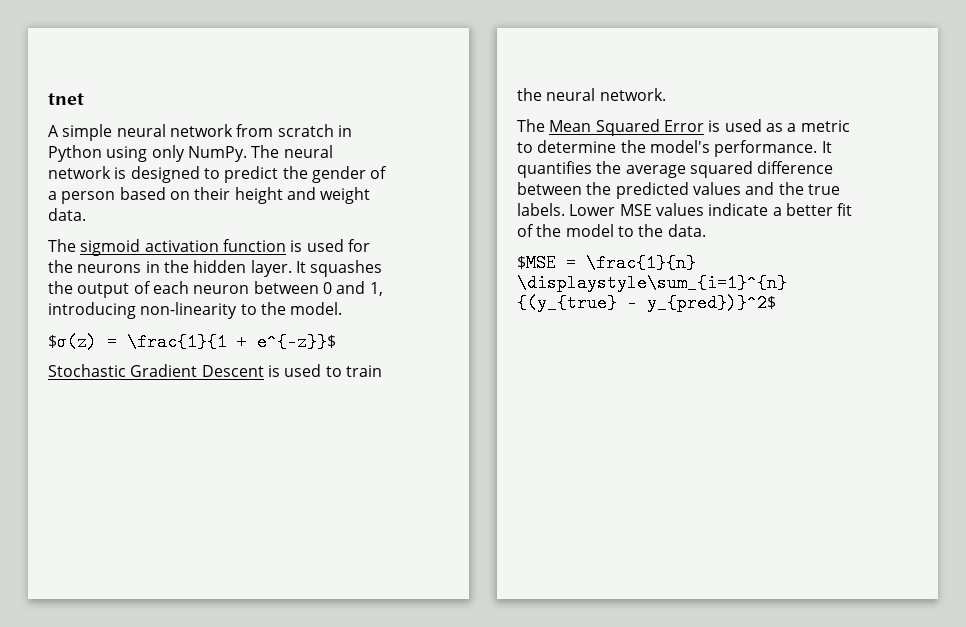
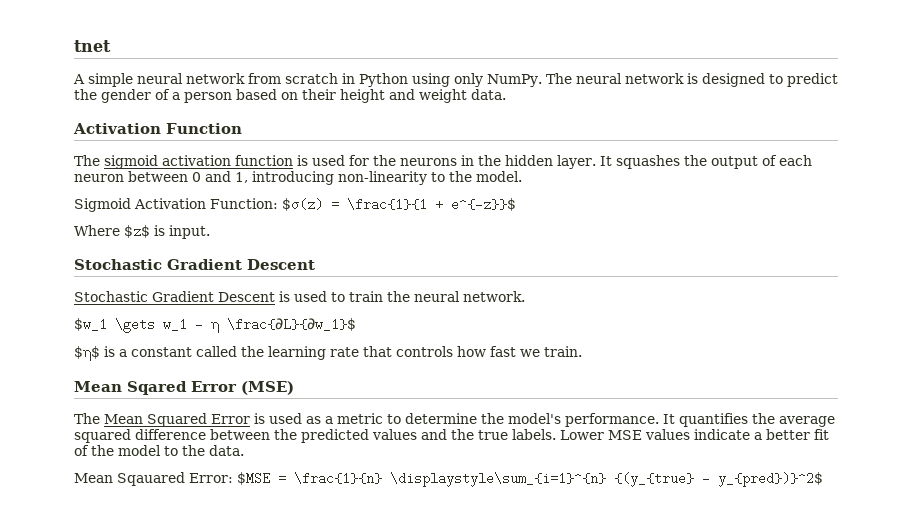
+ Activation Function
- $σ(z) = \frac{1}{1 + e^{-z}}$
+ Sigmoid Activation Function: $σ(z) = \frac{1}{1 + e^{-z}}$
+ Where $z$ is input.
+ Stochastic Gradient Descent
+ $w_1 \gets w_1 - η \frac{∂L}{∂w_1}$
+ $η$ is a constant called the learning rate that controls how fast we train.
+ Mean Sqared Error (MSE)
- $MSE = \frac{1}{n} \displaystyle\sum_{i=1}^{n} {(y_{true} - y_{pred})}^2$
+ Mean Sqauared Error: $MSE = \frac{1}{n} \displaystyle\sum_{i=1}^{n} {(y_{true} - y_{pred})}^2$

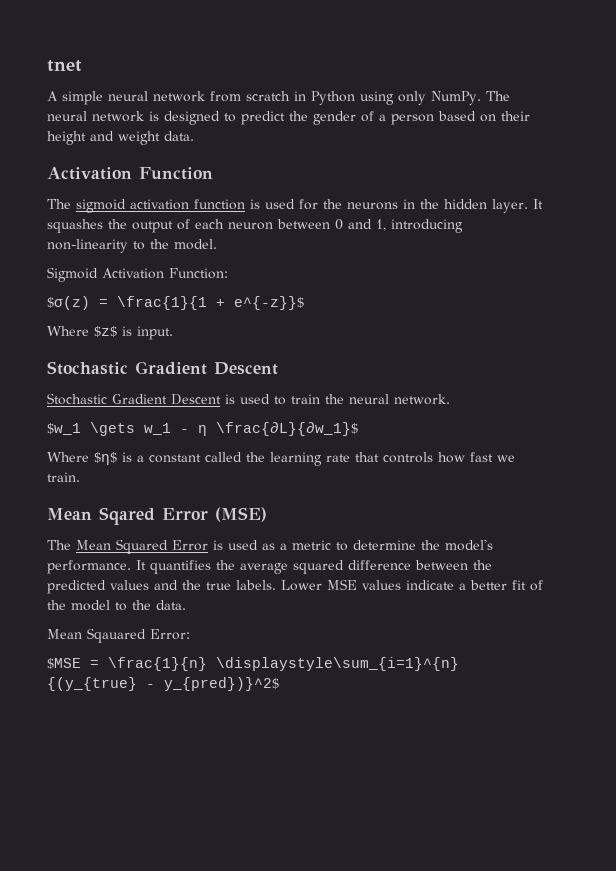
- Sigmoid Activation Function: $σ(z) = \frac{1}{1 + e^{-z}}$
+ Sigmoid Activation Function:
+ $σ(z) = \frac{1}{1 + e^{-z}}$
- $η$ is a constant called the learning rate that controls how fast we train.
+ Where $η$ is a constant called the learning rate that controls how fast we train.
- Mean Sqauared Error: $MSE = \frac{1}{n} \displaystyle\sum_{i=1}^{n} {(y_{true} - y_{pred})}^2$
+ Mean Sqauared Error:
+ $MSE = \frac{1}{n} \displaystyle\sum_{i=1}^{n} {(y_{true} - y_{pred})}^2$

